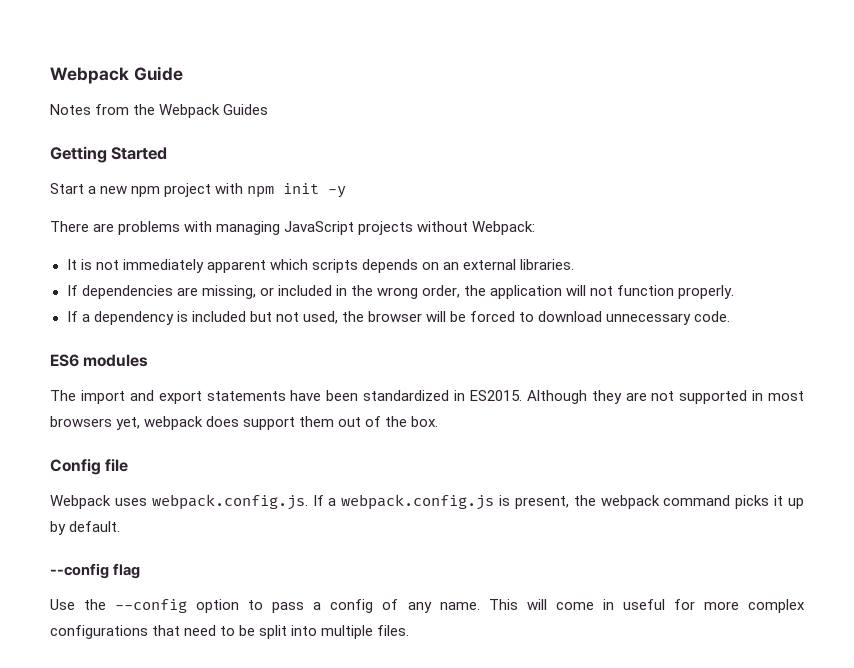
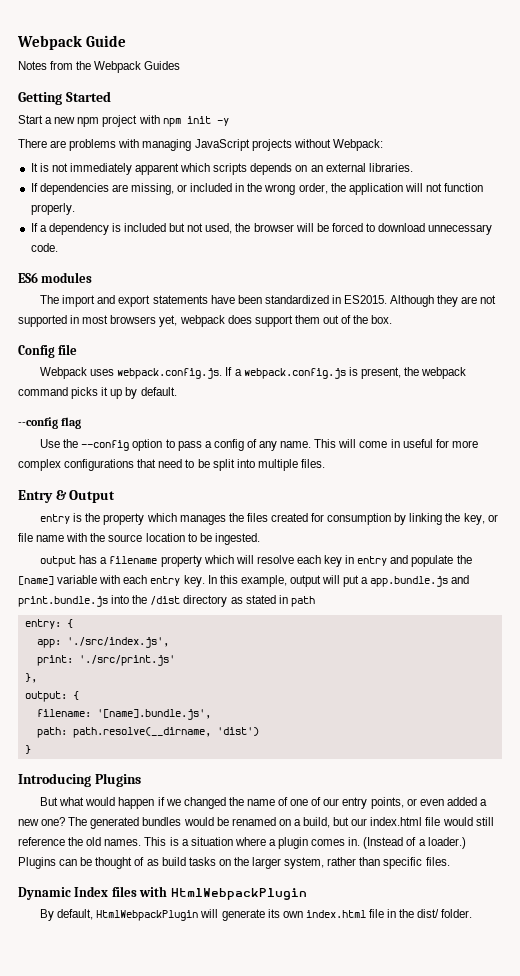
+ Entry & Output
+ entry is the property which manages the files created for consumption by linking the key, or file name with the source location to be ingested.
+ output has a filename property which will resolve each key in entry and populate the [name] variable with each entry key. In this example, output will put a app.bundle.js and print.bundle.js into the /dist directory as stated in path
+ entry: {
+ app: './src/index.js',
+ print: './src/print.js'
+ },
+ output: {
+ filename: '[name].bundle.js',
+ path: path.resolve(__dirname, 'dist')
+ }
+ Introducing Plugins
+ But what would happen if we changed the name of one of our entry points, or even added a new one? The generated bundles would be renamed on a build, but our index.html file would still reference the old names. This is a situation where a plugin comes in. (Instead of a loader.) Plugins can be thought of as build tasks on the larger system, rather than specific files.
+ Dynamic Index files with HtmlWebpackPlugin
+ By default, HtmlWebpackPlugin will generate its own index.html file in the dist/ folder.

